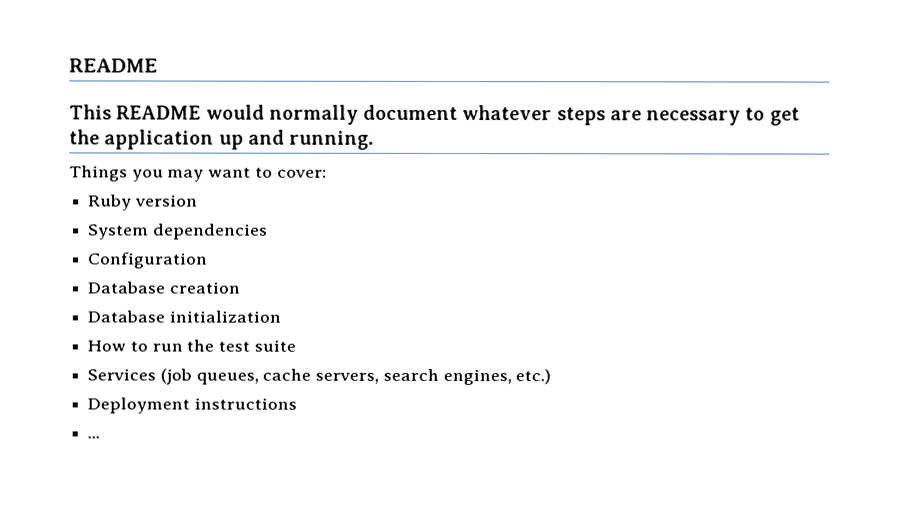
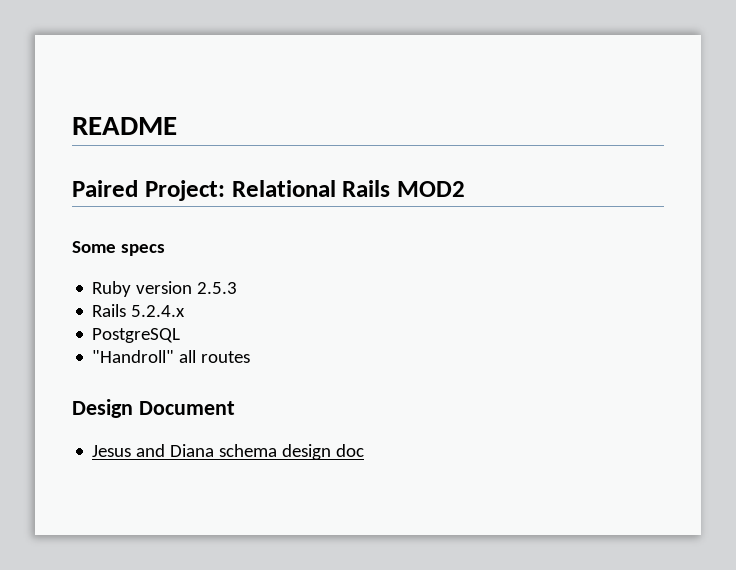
- This README would normally document whatever steps are necessary to get the application up and running.
- Things you may want to cover:
- Ruby version
- System dependencies
- Configuration
- Database creation
- Database initialization
- How to run the test suite
- Services (job queues, cache servers, search engines, etc.)
- Deployment instructions
- ...
+ Paired Project: Relational Rails MOD2
+ Some specs
+ Ruby version 2.5.3
+ Rails 5.2.4.x
+ PostgreSQL
+ "Handroll" all routes
+ Design Document
+ Jesus and Diana schema design doc

